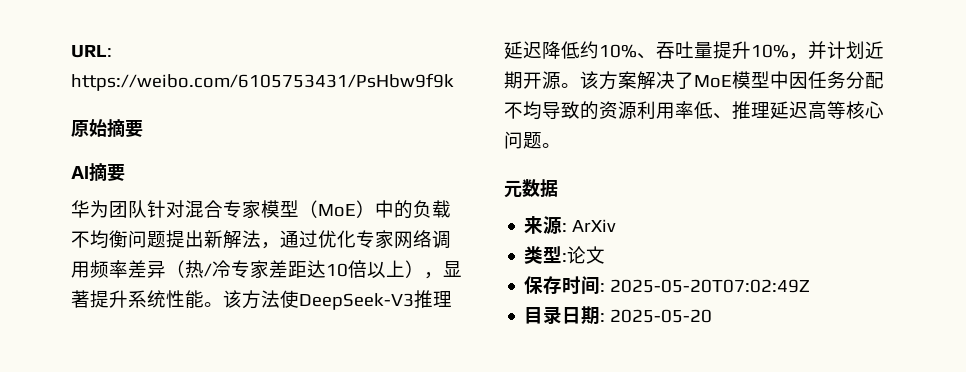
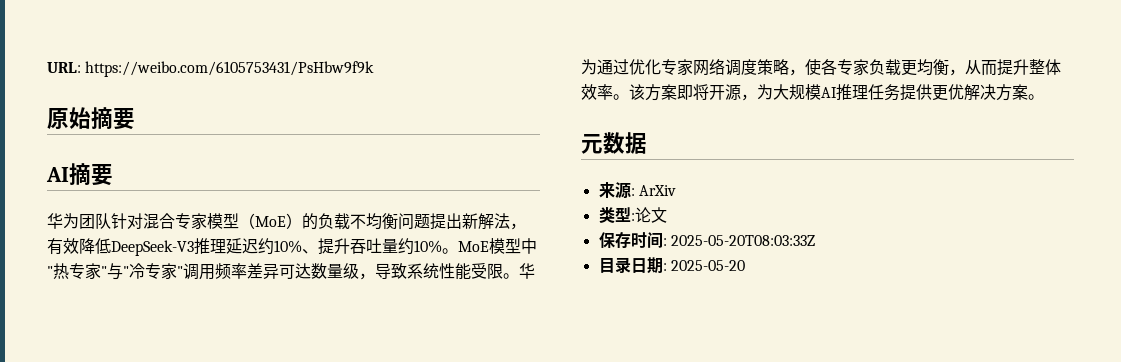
- 华为团队针对混合专家模型（MoE）中的负载不均衡问题提出新解法，通过优化专家网络调用频率差异（热/冷专家差距达10倍以上），显著提升系统性能。该方法使DeepSeek-V3推理延迟降低约10%、吞吐量提升10%，并计划近期开源。该方案解决了MoE模型中因任务分配不均导致的资源利用率低、推理延迟高等核心问题。
+ 华为团队针对混合专家模型（MoE）的负载不均衡问题提出新解法，有效降低DeepSeek-V3推理延迟约10%、提升吞吐量约10%。MoE模型中"热专家"与"冷专家"调用频率差异可达数量级，导致系统性能受限。华为通过优化专家网络调度策略，使各专家负载更均衡，从而提升整体效率。该方案即将开源，为大规模AI推理任务提供更优解决方案。
- 保存时间: 2025-05-20T07:02:49Z
+ 保存时间: 2025-05-20T08:03:33Z

